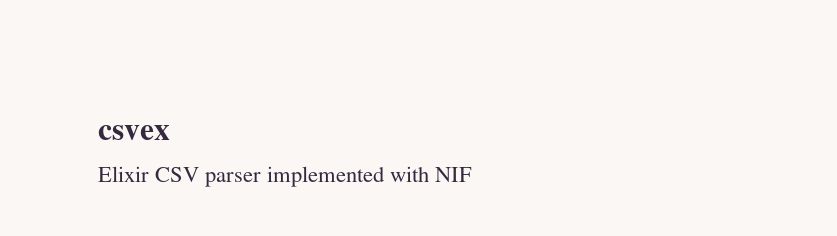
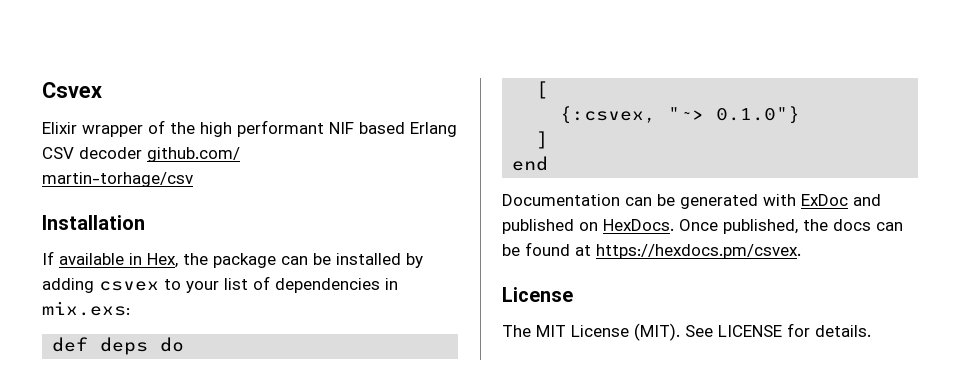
- csvex
+ Csvex
- Elixir CSV parser implemented with NIF
+ Elixir wrapper of the high performant NIF based Erlang CSV decoder github.com/
+ martin-torhage/csv
+ Installation
+ If available in Hex, the package can be installed by adding csvex to your list of dependencies in mix.exs:
+ def deps do
+ [
+ {:csvex, "~> 0.1.0"}
+ ]
+ end
+ Documentation can be generated with ExDoc and published on HexDocs. Once published, the docs can be found at https://hexdocs.pm/csvex.
+ License
+ The MIT License (MIT). See LICENSE for details.

